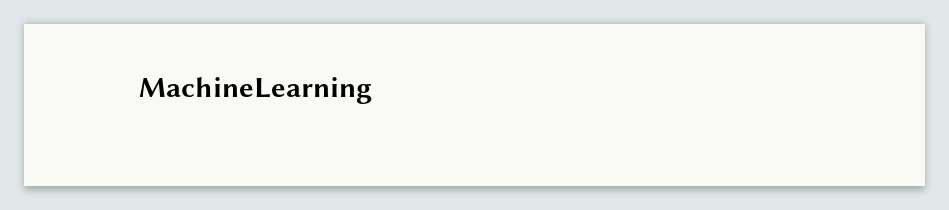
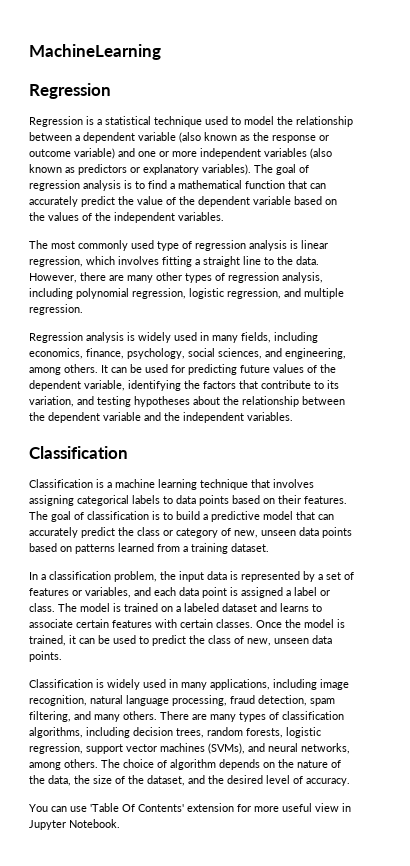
  MachineLearning
+ Regression
+ Regression is a statistical technique used to model the relationship between a dependent variable (also known as the response or outcome variable) and one or more independent variables (also known as predictors or explanatory variables). The goal of regression analysis is to find a mathematical function that can accurately predict the value of the dependent variable based on the values of the independent variables.
+ The most commonly used type of regression analysis is linear regression, which involves fitting a straight line to the data. However, there are many other types of regression analysis, including polynomial regression, logistic regression, and multiple regression.
+ Regression analysis is widely used in many fields, including economics, finance, psychology, social sciences, and engineering, among others. It can be used for predicting future values of the dependent variable, identifying the factors that contribute to its variation, and testing hypotheses about the relationship between the dependent variable and the independent variables.
+ Classification
+ Classification is a machine learning technique that involves assigning categorical labels to data points based on their features. The goal of classification is to build a predictive model that can accurately predict the class or category of new, unseen data points based on patterns learned from a training dataset.
+ In a classification problem, the input data is represented by a set of features or variables, and each data point is assigned a label or class. The model is trained on a labeled dataset and learns to associate certain features with certain classes. Once the model is trained, it can be used to predict the class of new, unseen data points.
+ Classification is widely used in many applications, including image recognition, natural language processing, fraud detection, spam filtering, and many others. There are many types of classification algorithms, including decision trees, random forests, logistic regression, support vector machines (SVMs), and neural networks, among others. The choice of algorithm depends on the nature of the data, the size of the dataset, and the desired level of accuracy.
+ You can use 'Table Of Contents' extension for more useful view in Jupyter Notebook.

